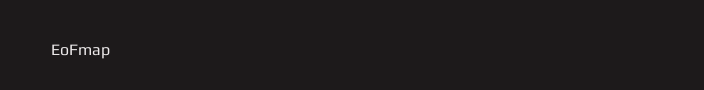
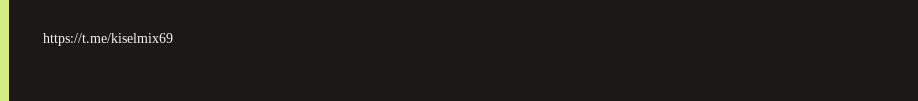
- EoFmap
+ https://t.me/kiselmix69

